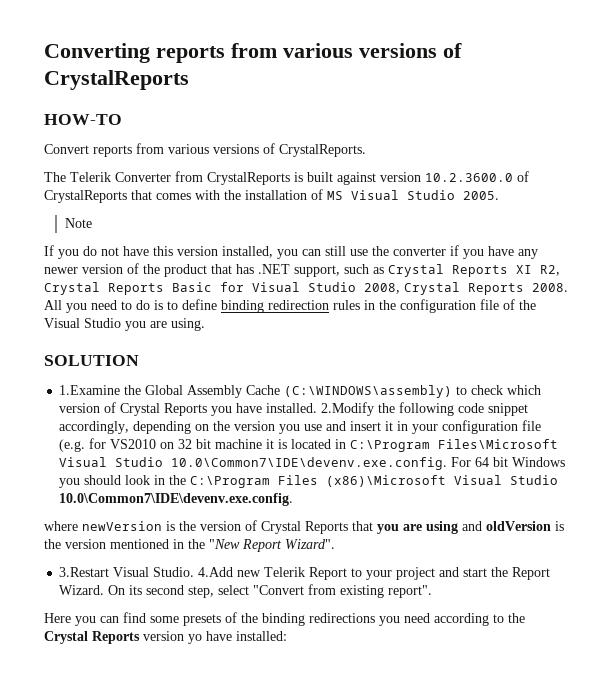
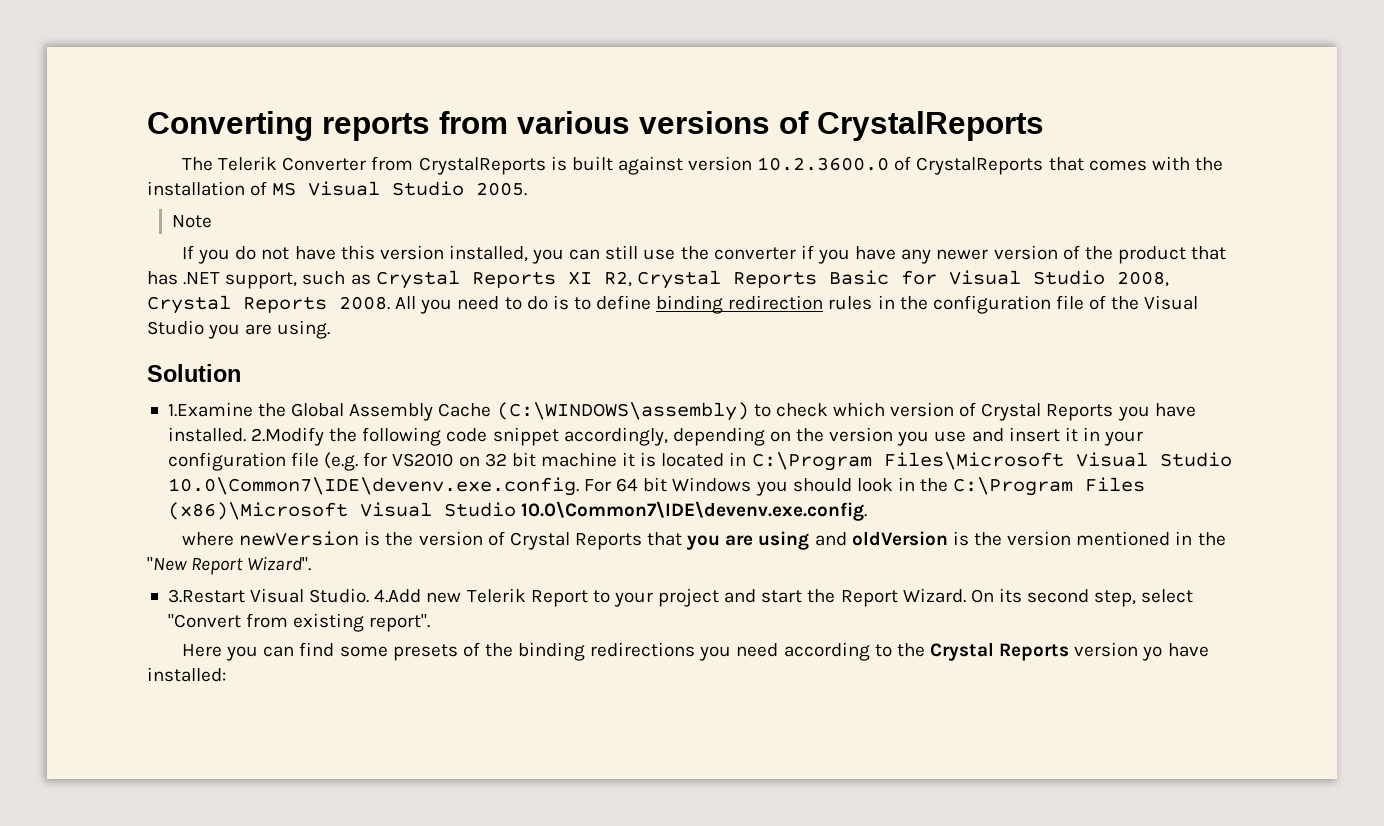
- HOW-TO
- Convert reports from various versions of CrystalReports.
- SOLUTION
+ Solution

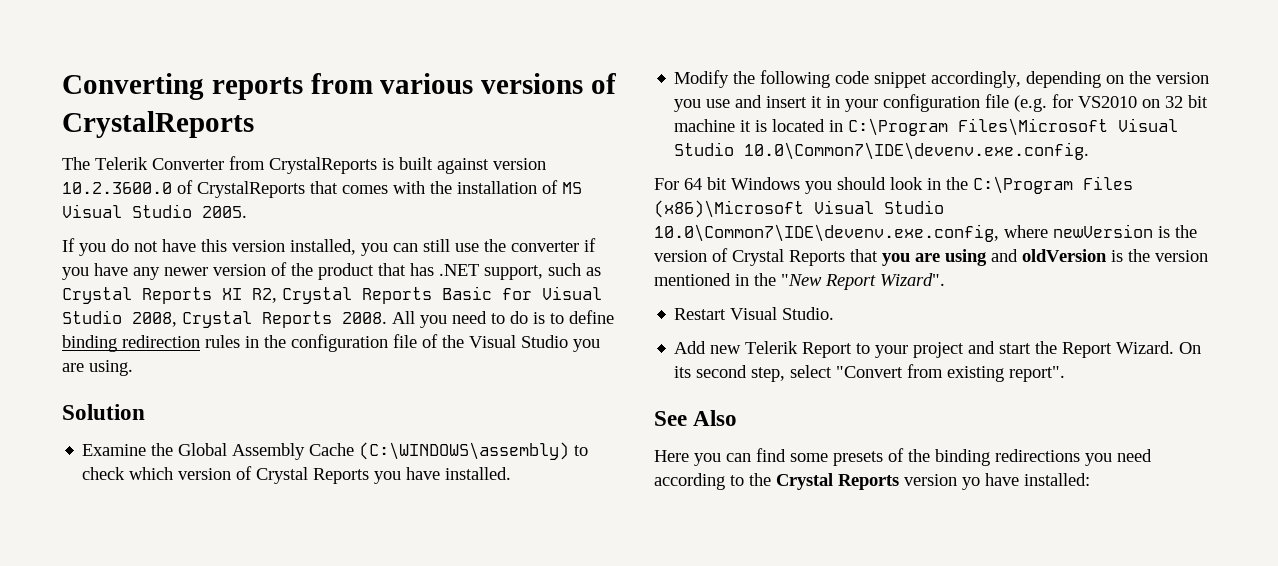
- Note
- 1.Examine the Global Assembly Cache (C:\WINDOWS\assembly) to check which version of Crystal Reports you have installed. 2.Modify the following code snippet accordingly, depending on the version you use and insert it in your configuration file (e.g. for VS2010 on 32 bit machine it is located in C:\Program Files\Microsoft Visual Studio 10.0\Common7\IDE\devenv.exe.config. For 64 bit Windows you should look in the C:\Program Files (x86)\Microsoft Visual Studio 10.0\Common7\IDE\devenv.exe.config.
- where newVersion is the version of Crystal Reports that you are using and oldVersion is the version mentioned in the "New Report Wizard".
+ Examine the Global Assembly Cache (C:\WINDOWS\assembly) to check which version of Crystal Reports you have installed.
+ Modify the following code snippet accordingly, depending on the version you use and insert it in your configuration file (e.g. for VS2010 on 32 bit machine it is located in C:\Program Files\Microsoft Visual Studio 10.0\Common7\IDE\devenv.exe.config.
+ For 64 bit Windows you should look in the C:\Program Files (x86)\Microsoft Visual Studio 10.0\Common7\IDE\devenv.exe.config, where newVersion is the version of Crystal Reports that you are using and oldVersion is the version mentioned in the "New Report Wizard".
- 3.Restart Visual Studio. 4.Add new Telerik Report to your project and start the Report Wizard.
+ Restart Visual Studio.
+ Add new Telerik Report to your project and start the Report Wizard.
+ See Also

